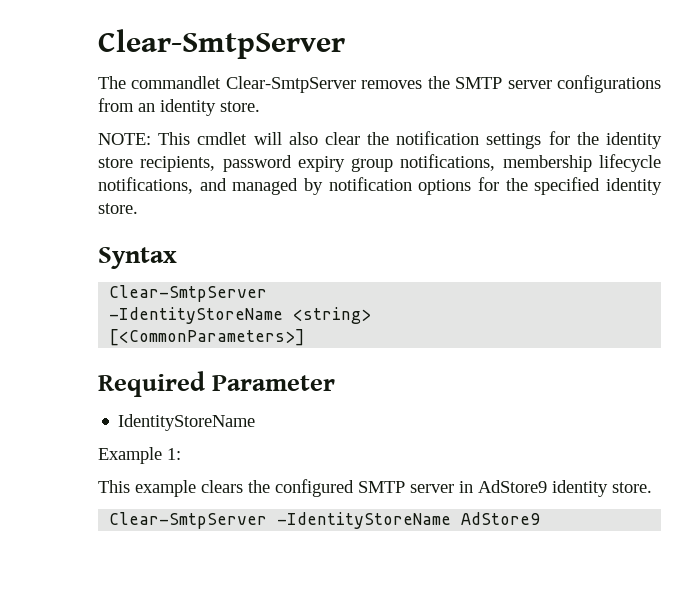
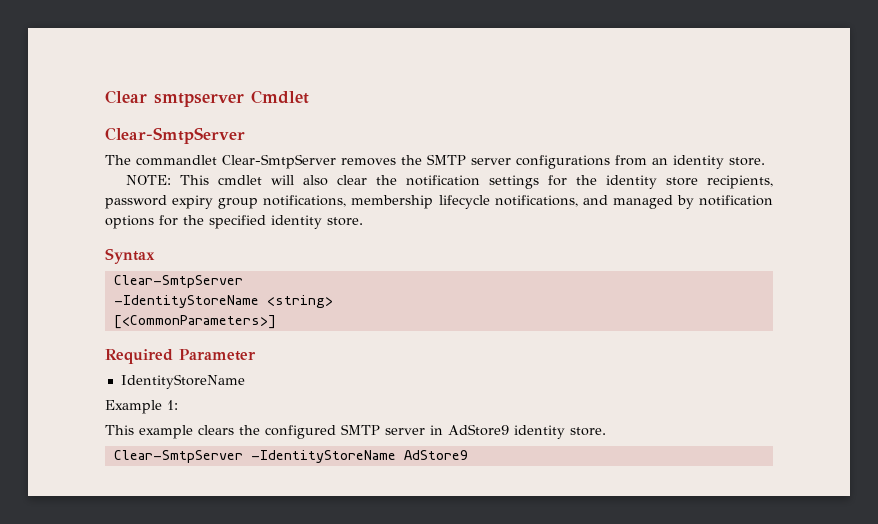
+ Clear smtpserver Cmdlet

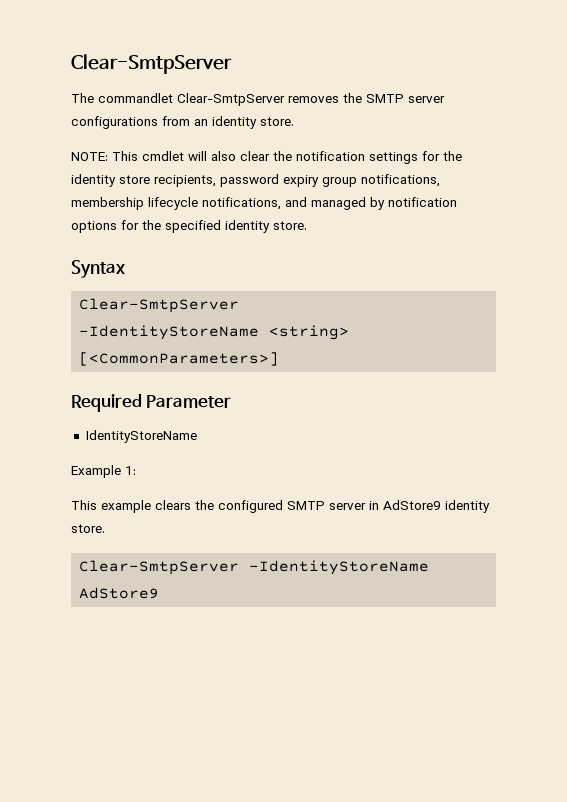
- Clear smtpserver Cmdlet

